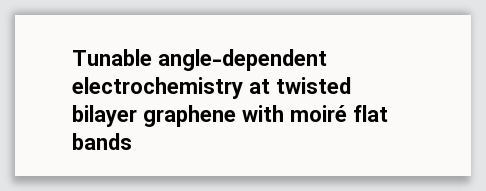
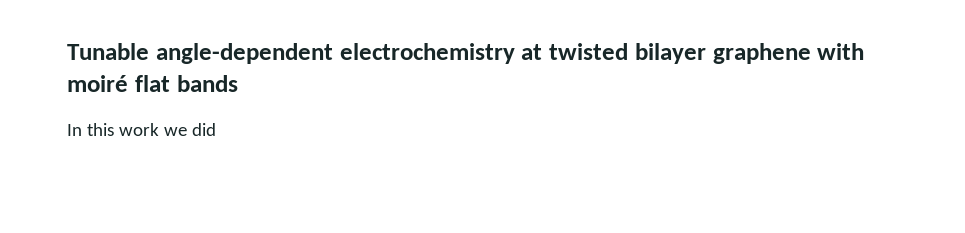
+ In this work we did

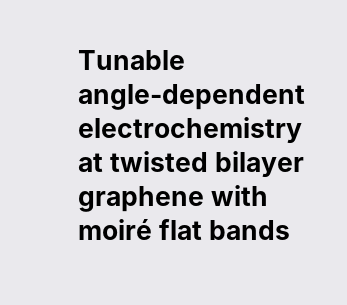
- In this work we did

